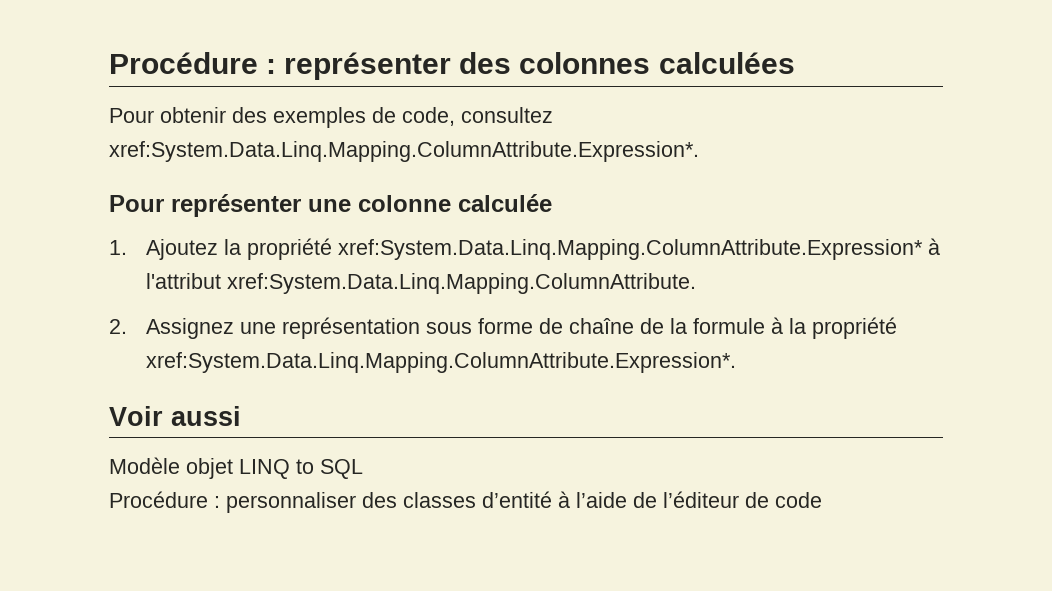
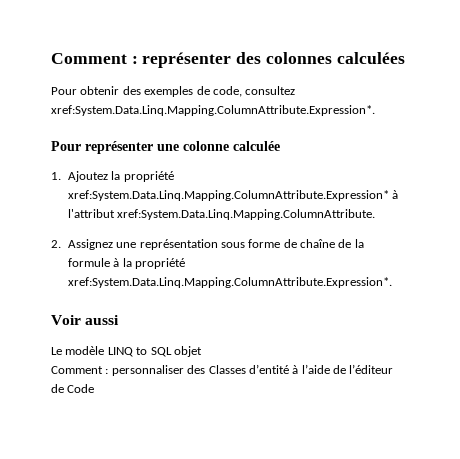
- Procédure : représenter des colonnes calculées
+ Comment : représenter des colonnes calculées
- Modèle objet LINQ to SQL
- Procédure : personnaliser des classes d’entité à l’aide de l’éditeur de code
+ Le modèle LINQ to SQL objet
+ Comment : personnaliser des Classes d’entité à l’aide de l’éditeur de Code

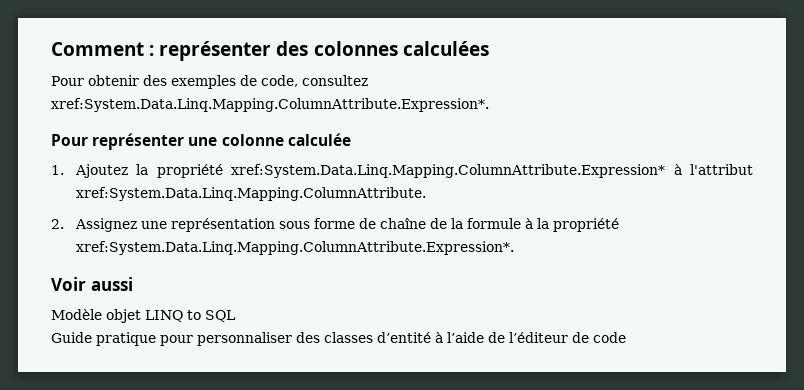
- Le modèle LINQ to SQL objet
- Comment : personnaliser des Classes d’entité à l’aide de l’éditeur de Code
+ Modèle objet LINQ to SQL
+ Guide pratique pour personnaliser des classes d’entité à l’aide de l’éditeur de code

